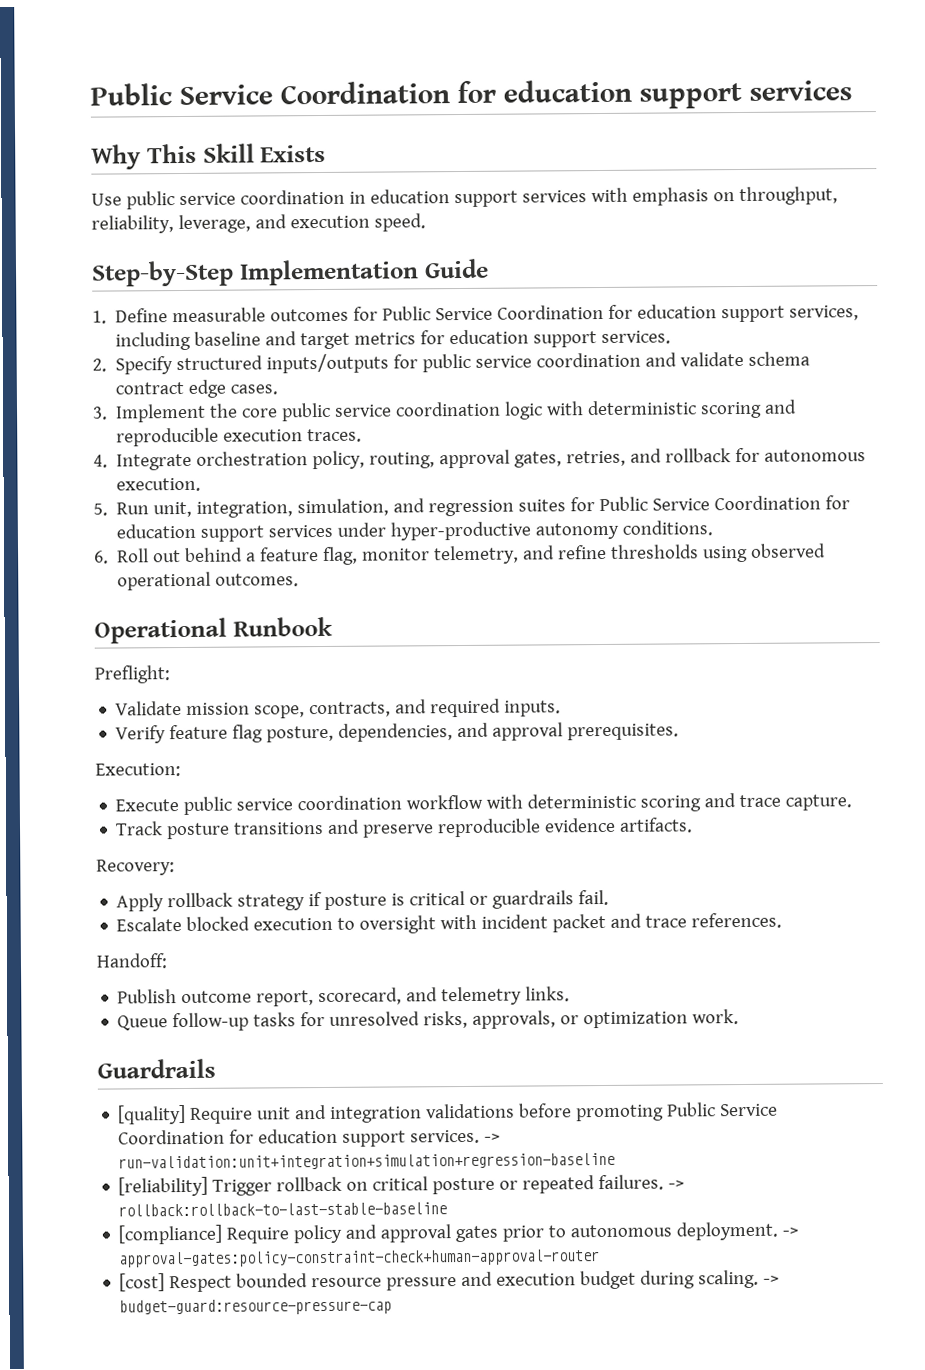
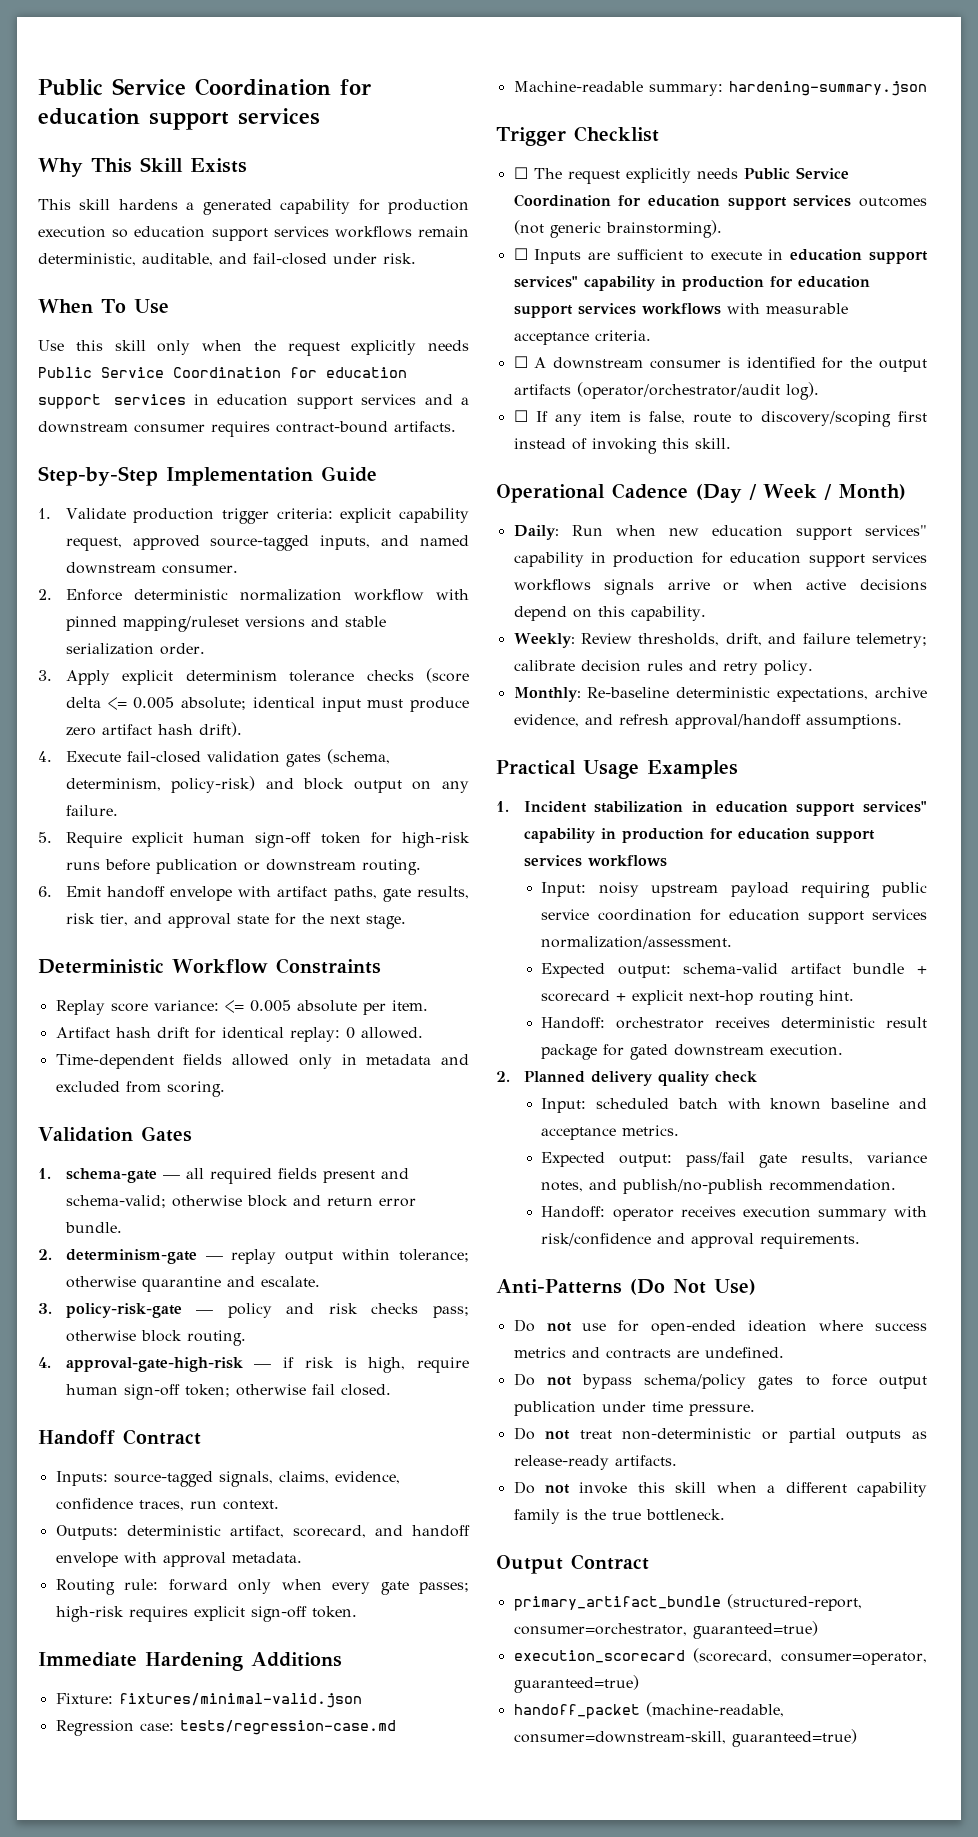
- Use public service coordination in education support services with emphasis on throughput, reliability, leverage, and execution speed.
+ This skill hardens a generated capability for production execution so education support services workflows remain deterministic, auditable, and fail-closed under risk.
+ When To Use
+ Use this skill only when the request explicitly needs Public Service Coordination for education support services in education support services and a downstream consumer requires contract-bound artifacts.
  Step-by-Step Implementation Guide
- 1. Define measurable outcomes for Public Service Coordination for education support services, including baseline and target metrics for education support services.
- 2. Specify structured inputs/outputs for public service coordination and validate schema contract edge cases.
- 3. Implement the core public service coordination logic with deterministic scoring and reproducible execution traces.
- 4. Integrate orchestration policy, routing, approval gates, retries, and rollback for autonomous execution.
- 5. Run unit, integration, simulation, and regression suites for Public Service Coordination for education support services under hyper-productive autonomy conditions.
- 6. Roll out behind a feature flag, monitor telemetry, and refine thresholds using observed operational outcomes.
- Operational Runbook
- Preflight:
- Validate mission scope, contracts, and required inputs.
- Verify feature flag posture, dependencies, and approval prerequisites.
- Execution:
- Execute public service coordination workflow with deterministic scoring and trace capture.
- Track posture transitions and preserve reproducible evidence artifacts.
- Recovery:
- Apply rollback strategy if posture is critical or guardrails fail.
- Escalate blocked execution to oversight with incident packet and trace references.
- Handoff:
- Publish outcome report, scorecard, and telemetry links.
- Queue follow-up tasks for unresolved risks, approvals, or optimization work.
- Guardrails
- [quality] Require unit and integration validations before promoting Public Service Coordination for education support services. -> run-validation:unit+integration+simulation+regression-baseline
- [reliability] Trigger rollback on critical posture or repeated failures. -> rollback:rollback-to-last-stable-baseline
- [compliance] Require policy and approval gates prior to autonomous deployment. -> approval-gates:policy-constraint-check+human-approval-router
- [cost] Respect bounded resource pressure and execution budget during scaling. -> budget-guard:resource-pressure-cap
+ 1. Validate production trigger criteria: explicit capability request, approved source-tagged inputs, and named downstream consumer.
+ 2. Enforce deterministic normalization workflow with pinned mapping/ruleset versions and stable serialization order.
+ 3. Apply explicit determinism tolerance checks (score delta <= 0.005 absolute; identical input must produce zero artifact hash drift).
+ 4. Execute fail-closed validation gates (schema, determinism, policy-risk) and block output on any failure.
+ 5. Require explicit human sign-off token for high-risk runs before publication or downstream routing.
+ 6. Emit handoff envelope with artifact paths, gate results, risk tier, and approval state for the next stage.
+ Deterministic Workflow Constraints
+ Replay score variance: <= 0.005 absolute per item.
+ Artifact hash drift for identical replay: 0 allowed.
+ Time-dependent fields allowed only in metadata and excluded from scoring.
+ Validation Gates
+ 1. schema-gate — all required fields present and schema-valid; otherwise block and return error bundle.
+ 2. determinism-gate — replay output within tolerance; otherwise quarantine and escalate.
+ 3. policy-risk-gate — policy and risk checks pass; otherwise block routing.
+ 4. approval-gate-high-risk — if risk is high, require human sign-off token; otherwise fail closed.
+ Handoff Contract
+ Inputs: source-tagged signals, claims, evidence, confidence traces, run context.
+ Outputs: deterministic artifact, scorecard, and handoff envelope with approval metadata.
+ Routing rule: forward only when every gate passes; high-risk requires explicit sign-off token.
+ Immediate Hardening Additions
+ Fixture: fixtures/minimal-valid.json
+ Regression case: tests/regression-case.md
+ Machine-readable summary: hardening-summary.json
+ Trigger Checklist
+ ☐ The request explicitly needs Public Service Coordination for education support services outcomes (not generic brainstorming).
+ ☐ Inputs are sufficient to execute in education support services" capability in production for education support services workflows with measurable acceptance criteria.
+ ☐ A downstream consumer is identified for the output artifacts (operator/orchestrator/audit log).
+ ☐ If any item is false, route to discovery/scoping first instead of invoking this skill.
+ Operational Cadence (Day / Week / Month)
+ Daily: Run when new education support services" capability in production for education support services workflows signals arrive or when active decisions depend on this capability.
+ Weekly: Review thresholds, drift, and failure telemetry; calibrate decision rules and retry policy.
+ Monthly: Re-baseline deterministic expectations, archive evidence, and refresh approval/handoff assumptions.
+ Practical Usage Examples
+ 1. Incident stabilization in education support services" capability in production for education support services workflows
+ Input: noisy upstream payload requiring public service coordination for education support services normalization/assessment.
+ Expected output: schema-valid artifact bundle + scorecard + explicit next-hop routing hint.
+ Handoff: orchestrator receives deterministic result package for gated downstream execution.
+ 2. Planned delivery quality check
+ Input: scheduled batch with known baseline and acceptance metrics.
+ Expected output: pass/fail gate results, variance notes, and publish/no-publish recommendation.
+ Handoff: operator receives execution summary with risk/confidence and approval requirements.
+ Anti-Patterns (Do Not Use)
+ Do not use for open-ended ideation where success metrics and contracts are undefined.
+ Do not bypass schema/policy gates to force output publication under time pressure.
+ Do not treat non-deterministic or partial outputs as release-ready artifacts.
+ Do not invoke this skill when a different capability family is the true bottleneck.
+ Output Contract
+ primary_artifact_bundle (structured-report, consumer=orchestrator, guaranteed=true)
+ execution_scorecard (scorecard, consumer=operator, guaranteed=true)
+ handoff_packet (machine-readable, consumer=downstream-skill, guaranteed=true)

